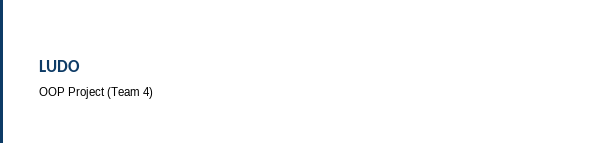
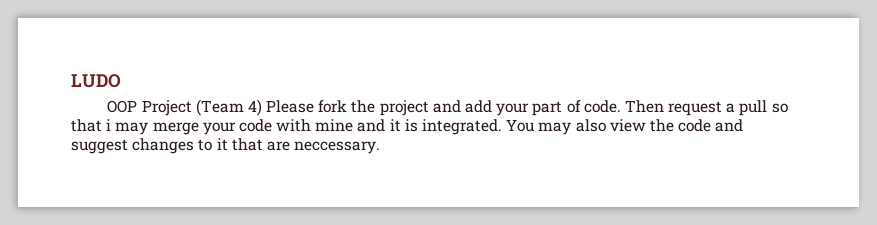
- OOP Project (Team 4)
+ OOP Project (Team 4) Please fork the project and add your part of code. Then request a pull so that i may merge your code with mine and it is integrated. You may also view the code and suggest changes to it that are neccessary.

